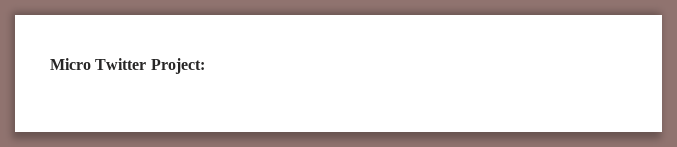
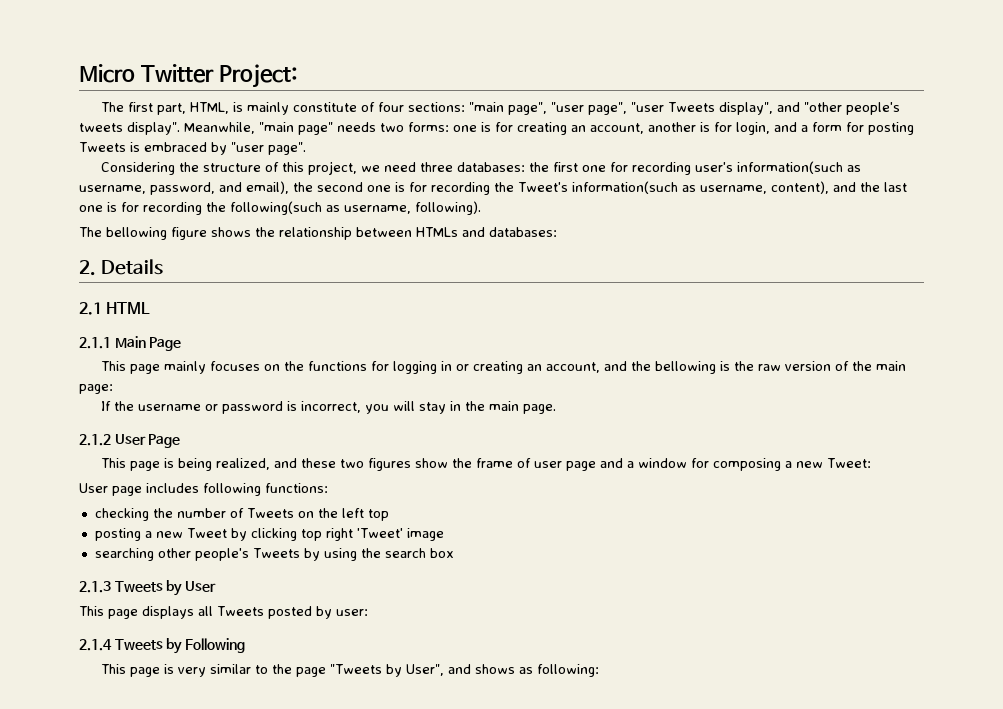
+ The first part, HTML, is mainly constitute of four sections: "main page", "user page", "user Tweets display", and "other people's tweets display". Meanwhile, "main page" needs two forms: one is for creating an account, another is for login, and a form for posting Tweets is embraced by "user page".
+ Considering the structure of this project, we need three databases: the first one for recording user's information(such as username, password, and email), the second one is for recording the Tweet's information(such as username, content), and the last one is for recording the following(such as username, following).
+ The bellowing figure shows the relationship between HTMLs and databases:
+ 2. Details
+ 2.1 HTML
+ 2.1.1 Main Page
+ This page mainly focuses on the functions for logging in or creating an account, and the bellowing is the raw version of the main page:
+ If the username or password is incorrect, you will stay in the main page.
+ 2.1.2 User Page
+ This page is being realized, and these two figures show the frame of user page and a window for composing a new Tweet:
+ User page includes following functions:
+ checking the number of Tweets on the left top
+ posting a new Tweet by clicking top right 'Tweet' image
+ searching other people's Tweets by using the search box
+ 2.1.3 Tweets by User
+ This page displays all Tweets posted by user:
+ 2.1.4 Tweets by Following
+ This page is very similar to the page "Tweets by User", and shows as following:

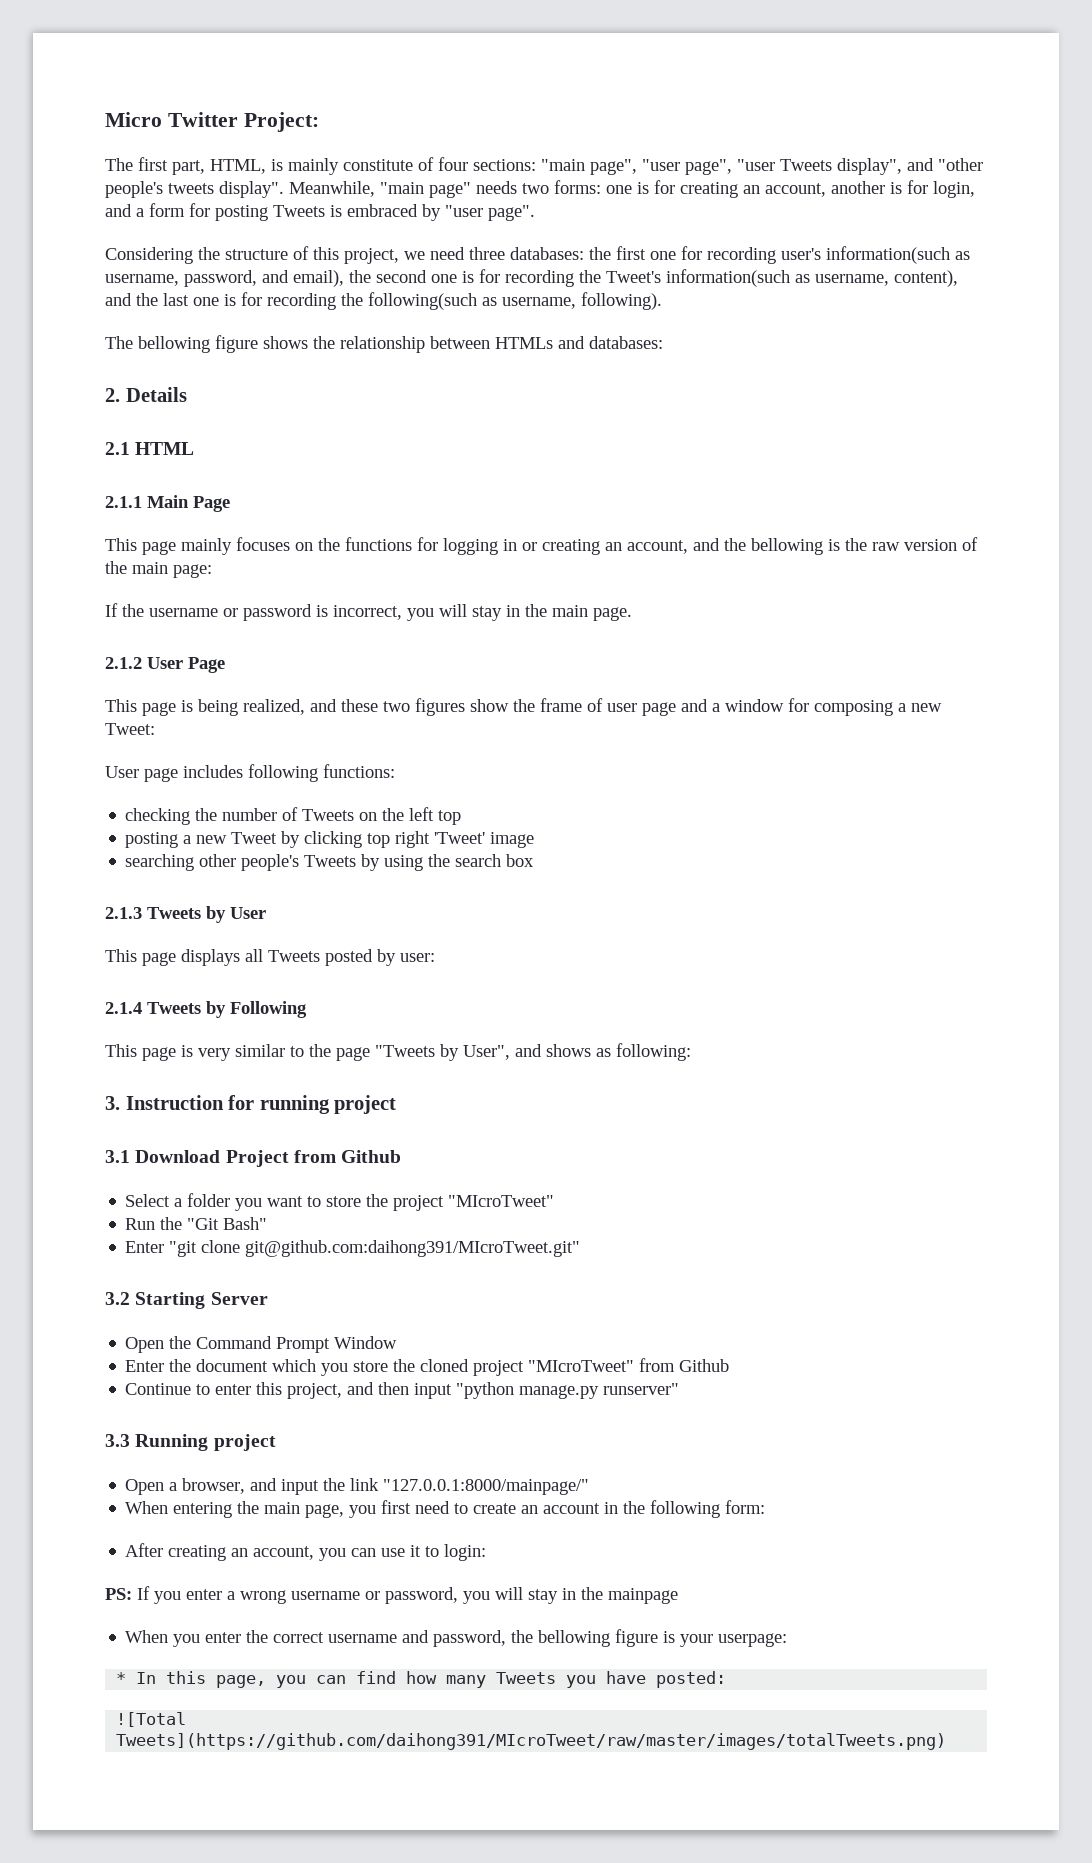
+ 3. Instruction for running project
+ 3.1 Download Project from Github
+ Select a folder you want to store the project "MIcroTweet"
+ Run the "Git Bash"
+ Enter "git clone git@github.com:daihong391/MIcroTweet.git"
+ 3.2 Starting Server
+ Open the Command Prompt Window
+ Enter the document which you store the cloned project "MIcroTweet" from Github
+ Continue to enter this project, and then input "python manage.py runserver"
+ 3.3 Running project
+ Open a browser, and input the link "127.0.0.1:8000/mainpage/"
+ When entering the main page, you first need to create an account in the following form:
+ After creating an account, you can use it to login:
+ PS: If you enter a wrong username or password, you will stay in the mainpage
+ When you enter the correct username and password, the bellowing figure is your userpage:
+ * In this page, you can find how many Tweets you have posted:
+ ![Total Tweets](https://github.com/daihong391/MIcroTweet/raw/master/images/totalTweets.png)

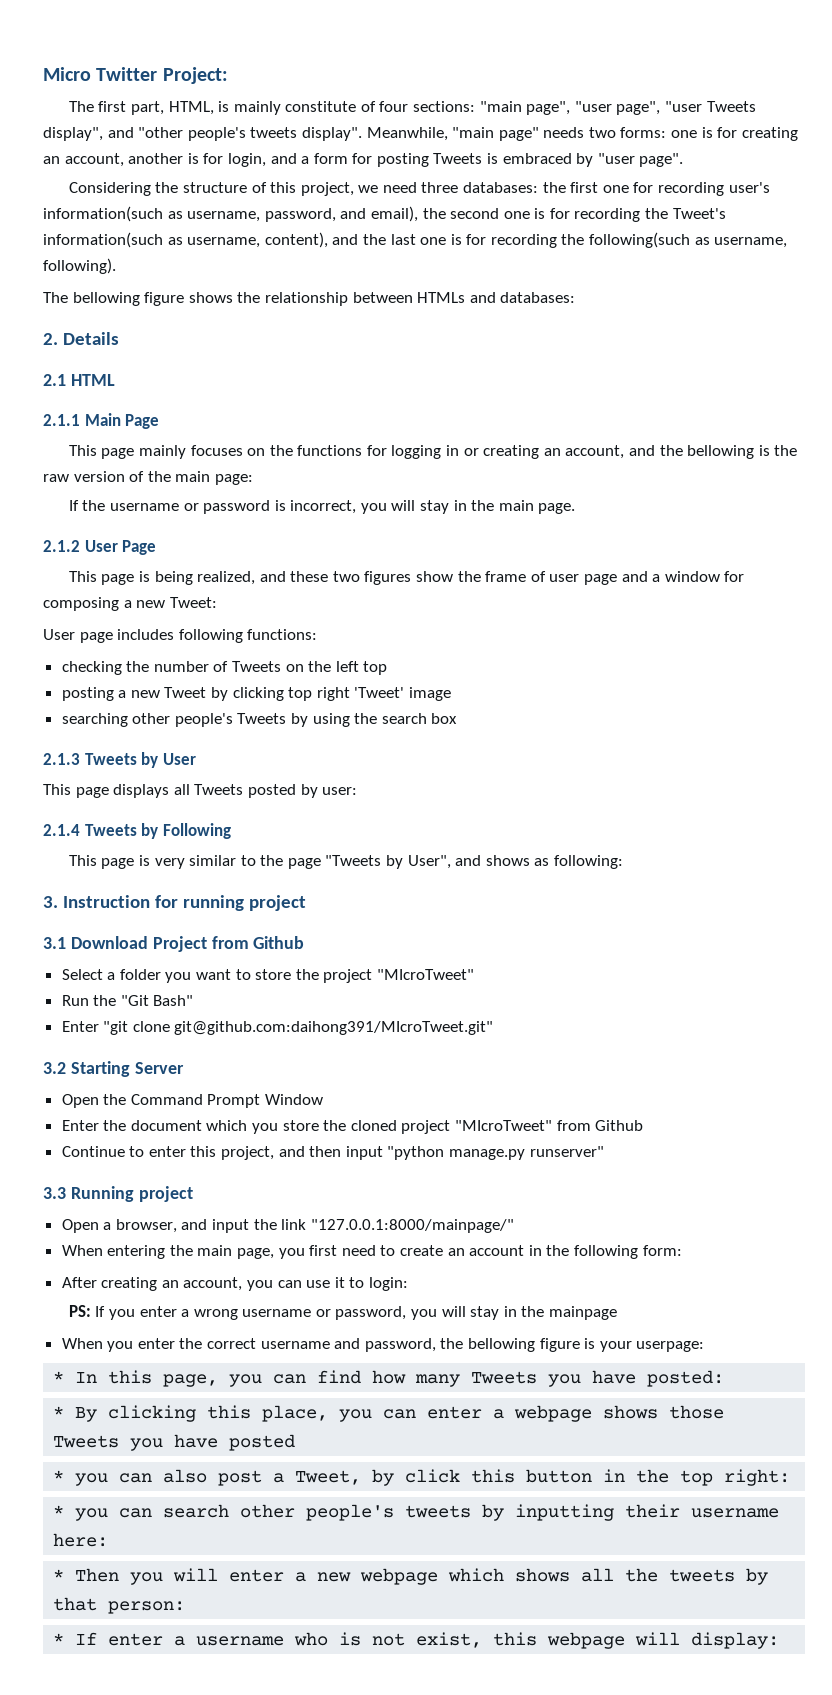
- ![Total Tweets](https://github.com/daihong391/MIcroTweet/raw/master/images/totalTweets.png)
+ * By clicking this place, you can enter a webpage shows those Tweets you have posted
+ * you can also post a Tweet, by click this button in the top right:
+ * you can search other people's tweets by inputting their username here:
+ * Then you will enter a new webpage which shows all the tweets by that person:
+ * If enter a username who is not exist, this webpage will display:

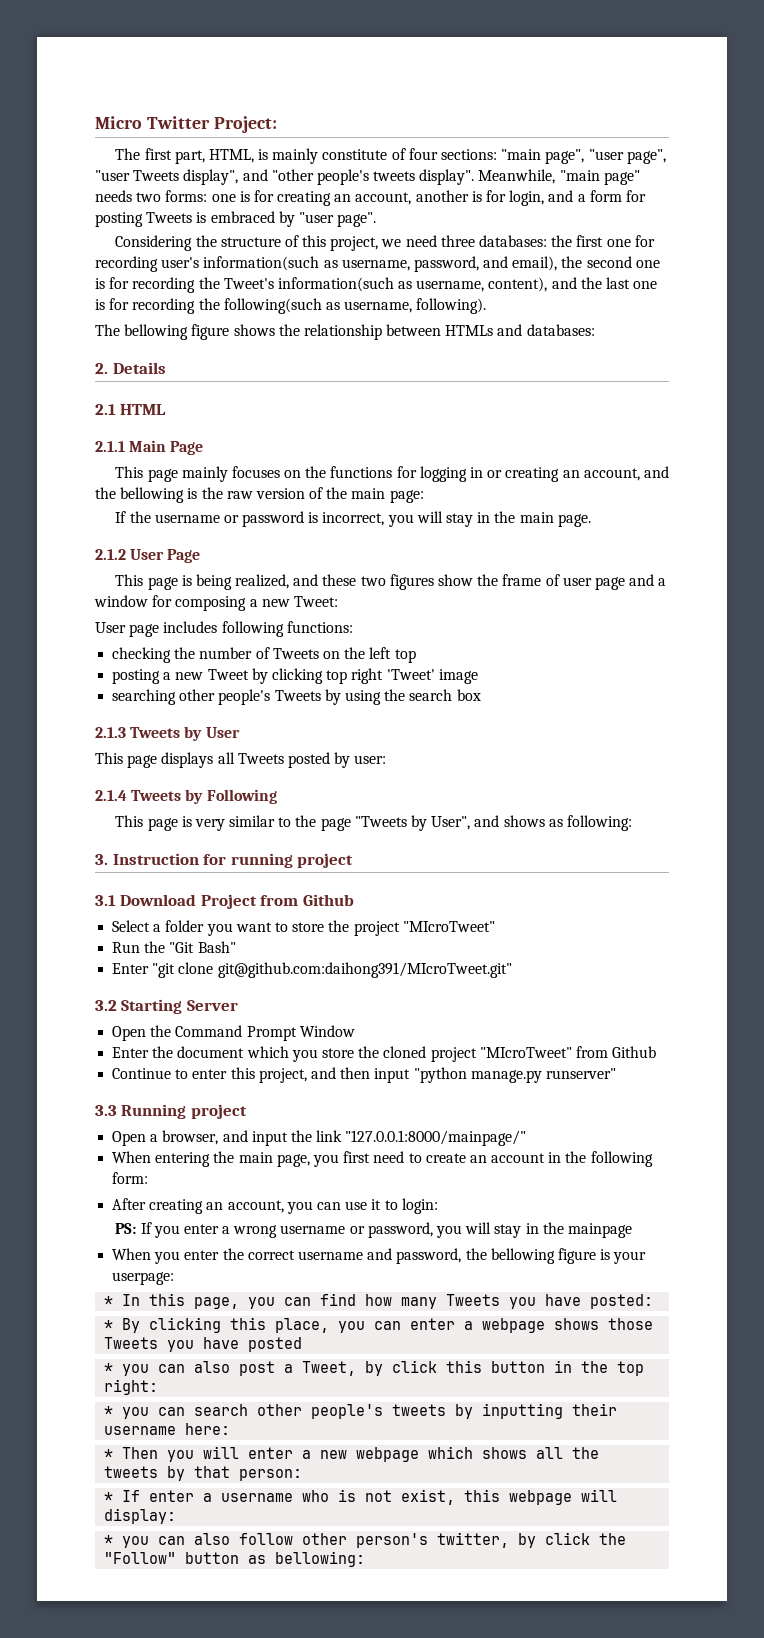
+ * you can also follow other person's twitter, by click the "Follow" button as bellowing:

